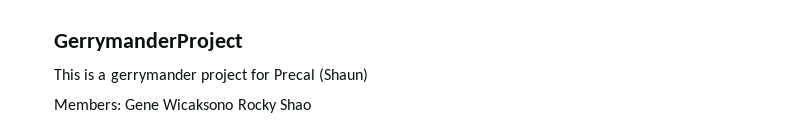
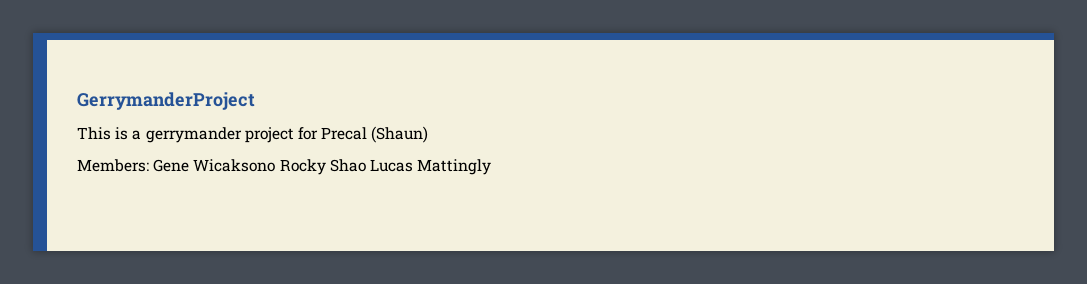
- Members: Gene Wicaksono Rocky Shao
+ Members: Gene Wicaksono Rocky Shao Lucas Mattingly

